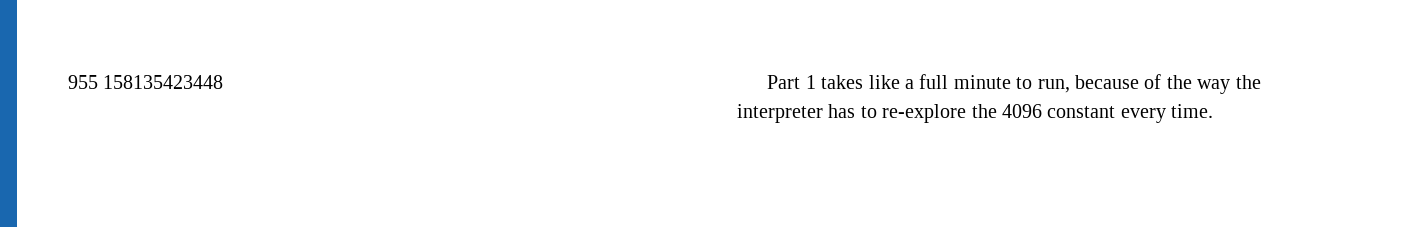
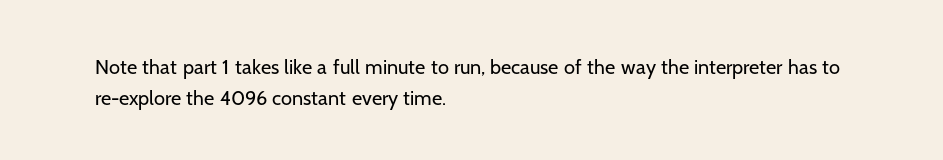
- 955 158135423448
- Part 1 takes like a full minute to run, because of the way the interpreter has to re-explore the 4096 constant every time.
+ Note that part 1 takes like a full minute to run, because of the way the interpreter has to re-explore the 4096 constant every time.

